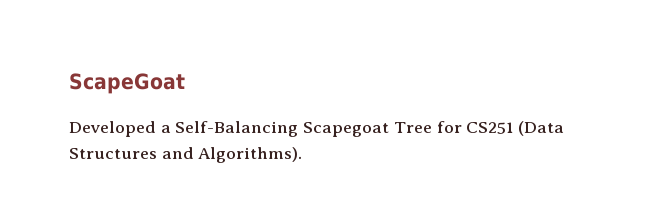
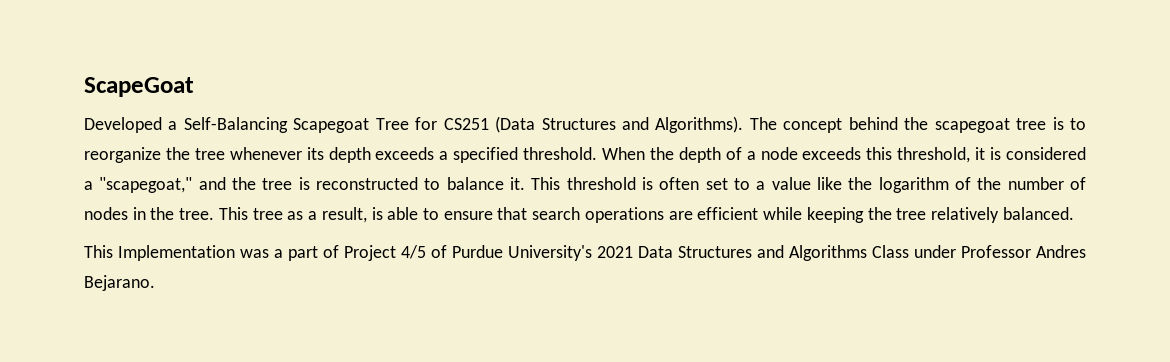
+ The concept behind the scapegoat tree is to reorganize the tree whenever its depth exceeds a specified threshold. When the depth of a node exceeds this threshold, it is considered a "scapegoat," and the tree is reconstructed to balance it. This threshold is often set to a value like the logarithm of the number of nodes in the tree. This tree as a result, is able to ensure that search operations are efficient while keeping the tree relatively balanced.
+ This Implementation was a part of Project 4/5 of Purdue University's 2021 Data Structures and Algorithms Class under Professor Andres Bejarano.

